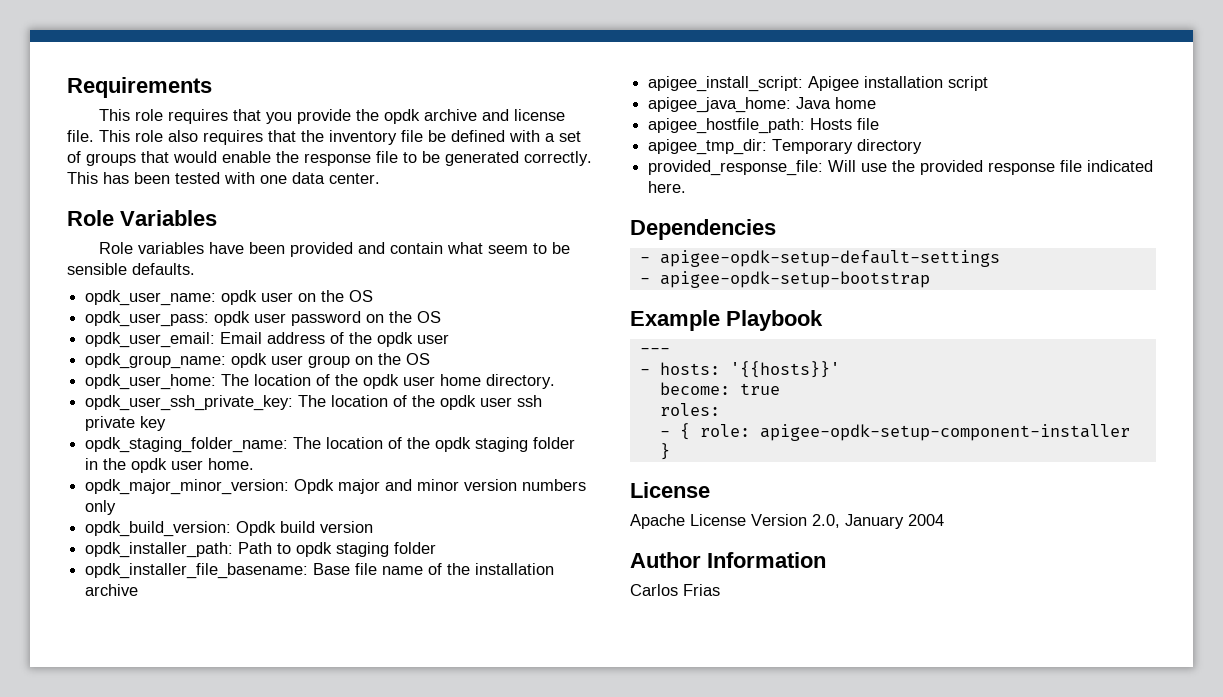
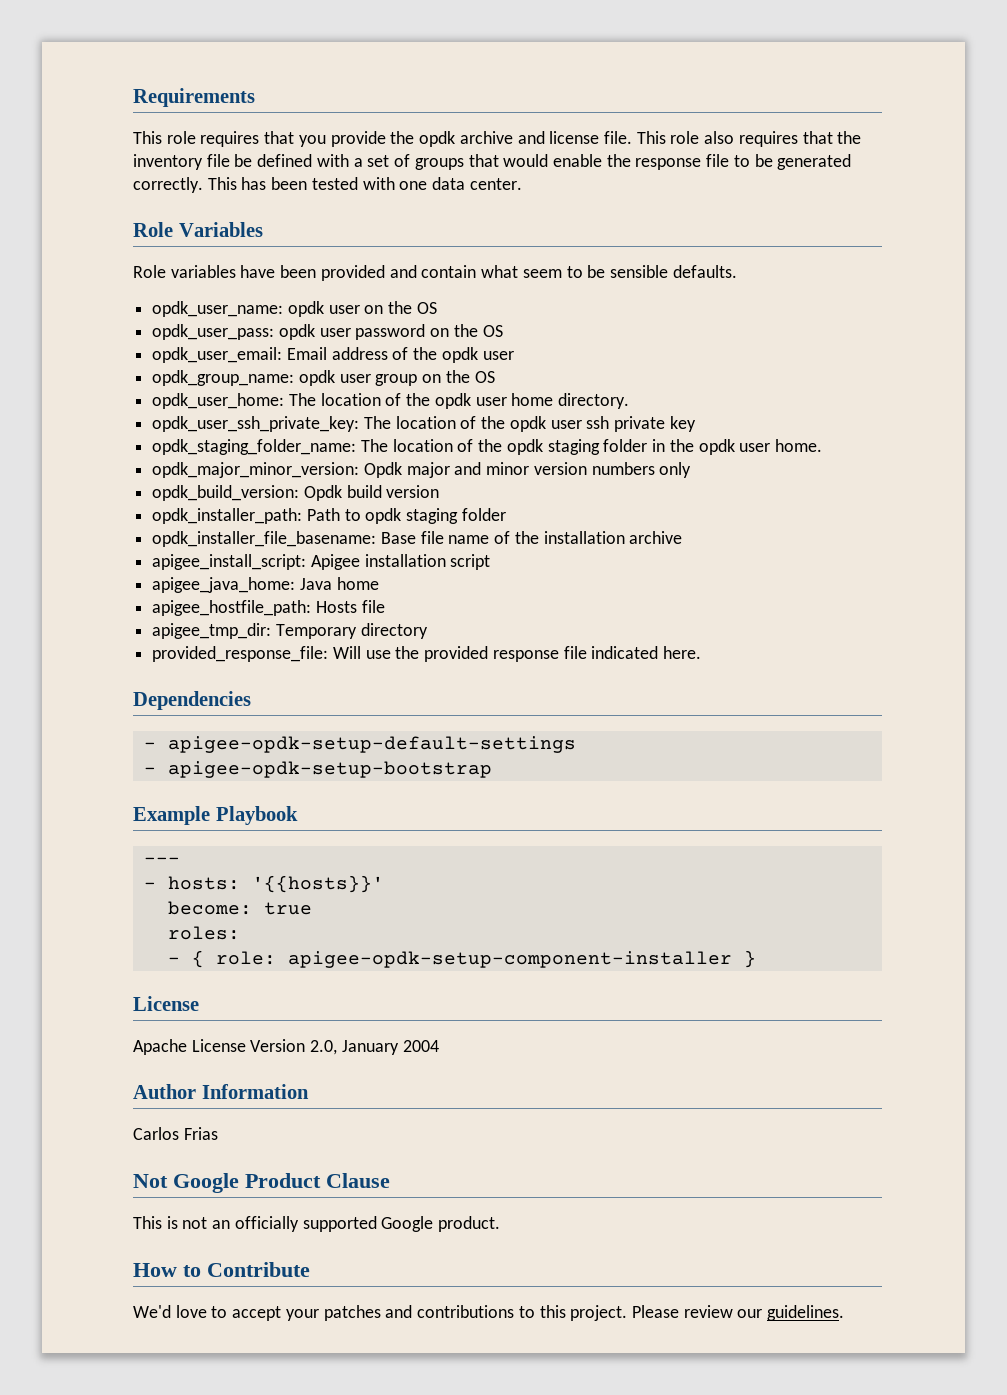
+ Not Google Product Clause
+ This is not an officially supported Google product.
+ How to Contribute
+ We'd love to accept your patches and contributions to this project. Please review our guidelines.

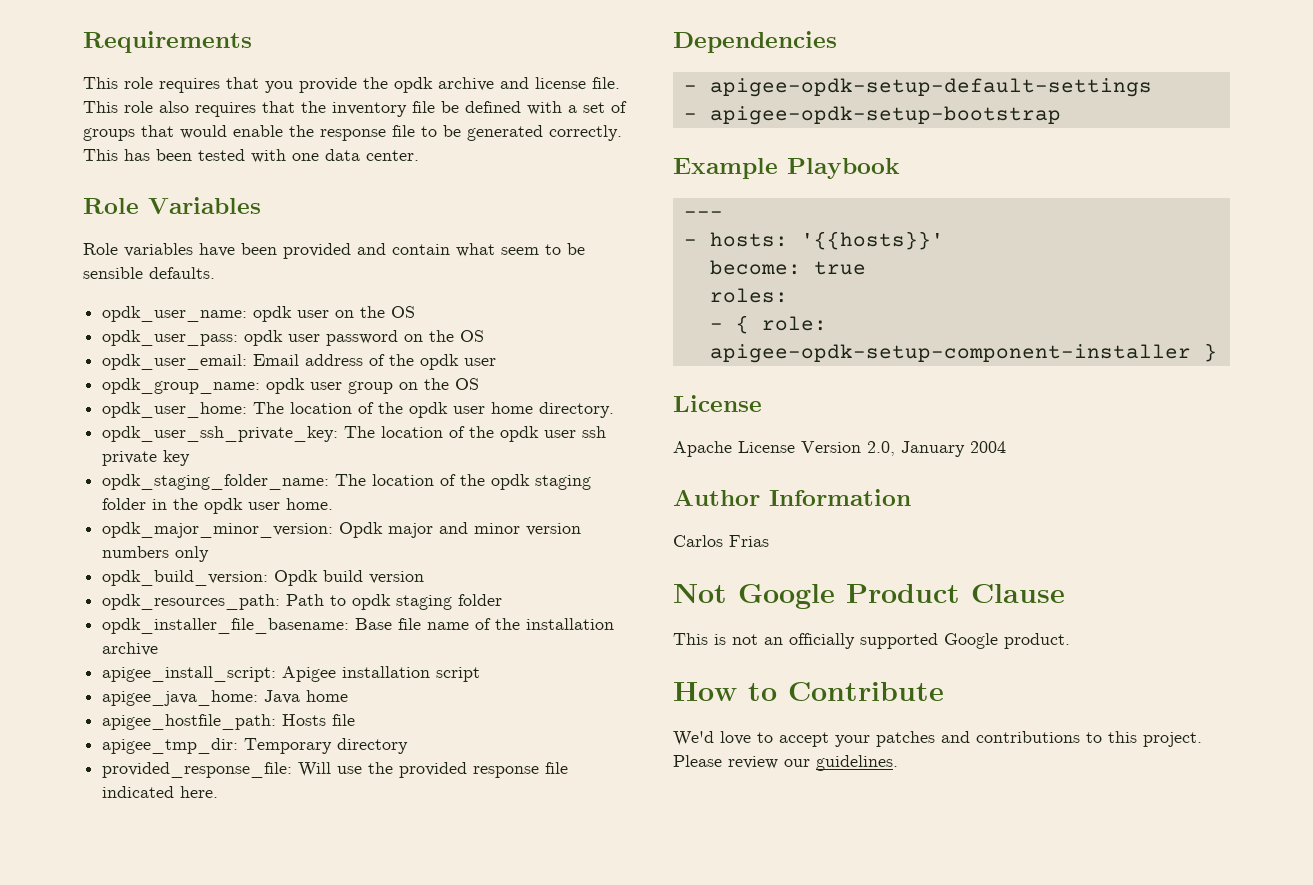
- opdk_installer_path: Path to opdk staging folder
+ opdk_resources_path: Path to opdk staging folder

